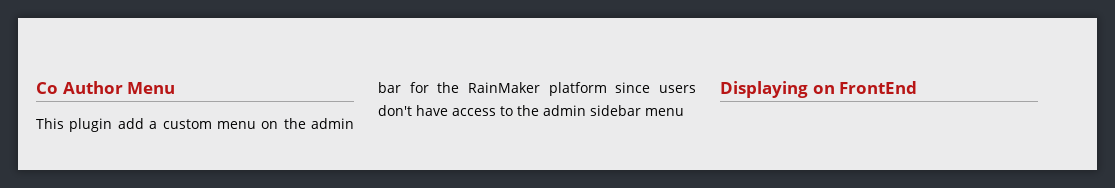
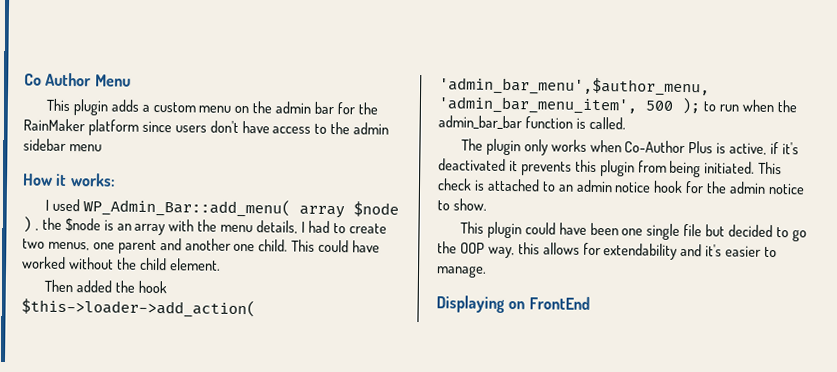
- This plugin add a custom menu on the admin bar for the RainMaker platform since users don't have access to the admin sidebar menu
+ This plugin adds a custom menu on the admin bar for the RainMaker platform since users don't have access to the admin sidebar menu
+ How it works:
+ I used WP_Admin_Bar::add_menu( array $node ) , the $node is an array with the menu details, I had to create two menus, one parent and another one child. This could have worked without the child element.
+ Then added the hook $this->loader->add_action( 'admin_bar_menu',$author_menu, 'admin_bar_menu_item', 500 ); to run when the admin_bar_bar function is called.
+ The plugin only works when Co-Author Plus is active, if it's deactivated it prevents this plugin from being initiated. This check is attached to an admin notice hook for the admin notice to show.
+ This plugin could have been one single file but decided to go the OOP way, this allows for extendability and it's easier to manage.

